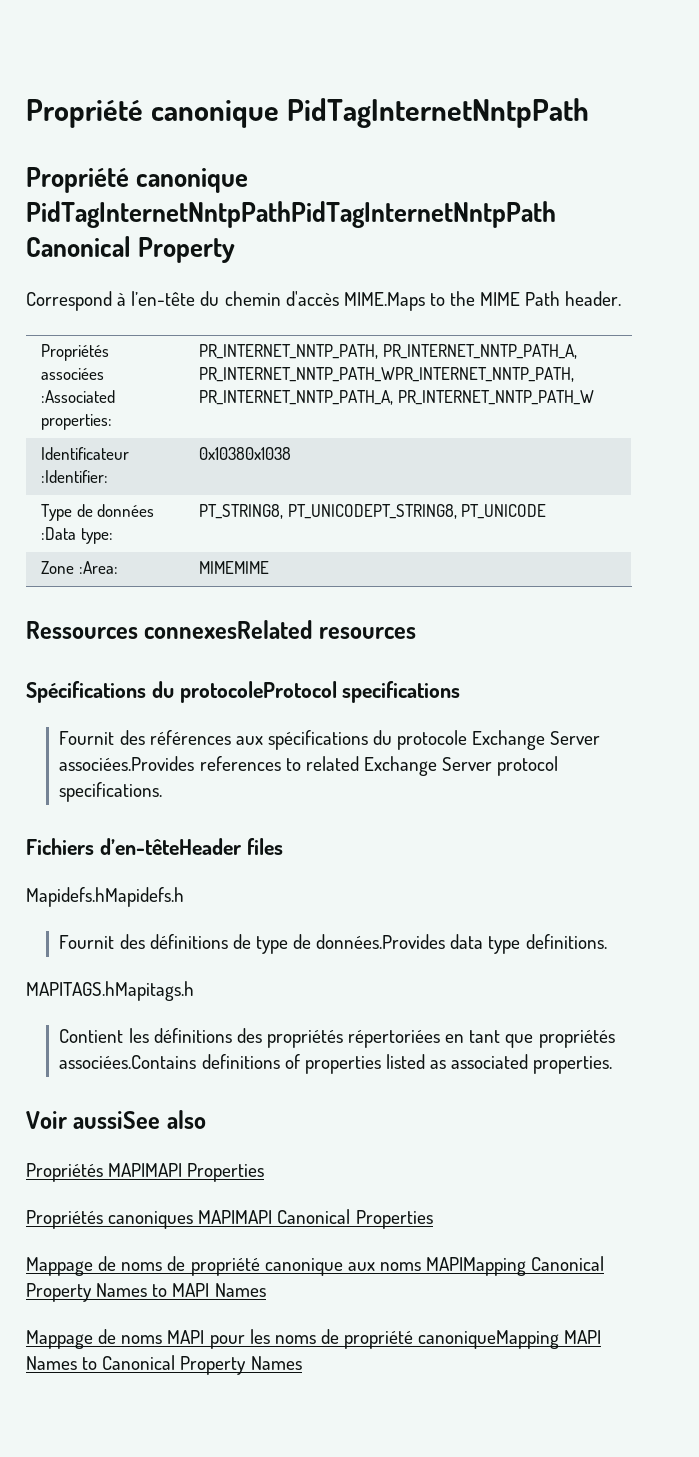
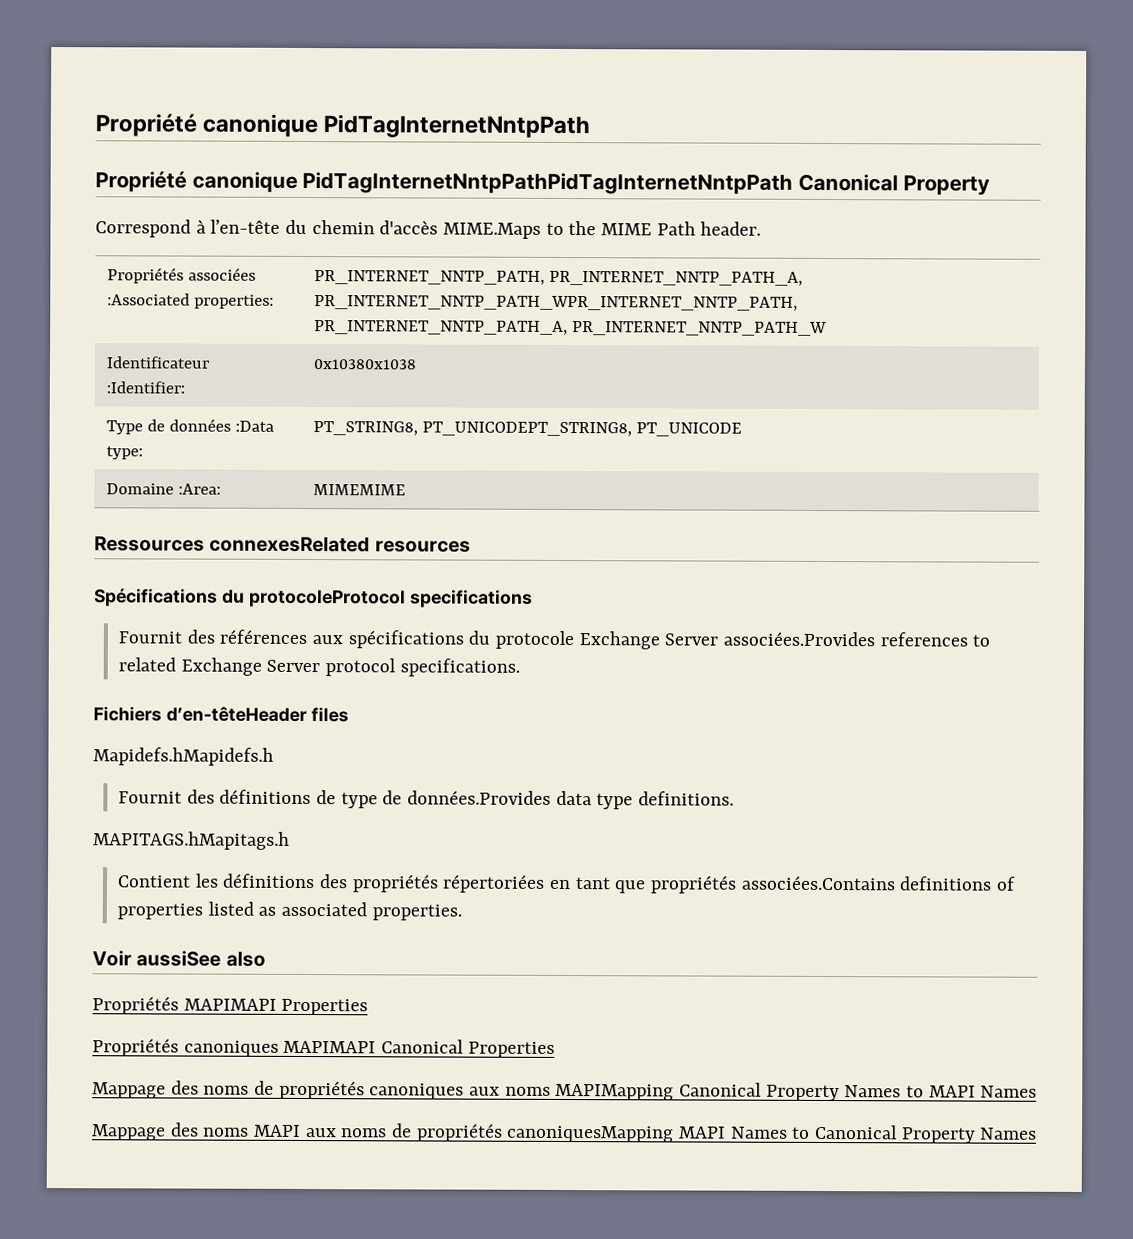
- Zone :Area: | MIMEMIME
+ Domaine :Area: | MIMEMIME
- Mappage de noms de propriété canonique aux noms MAPIMapping Canonical Property Names to MAPI Names
+ Mappage des noms de propriétés canoniques aux noms MAPIMapping Canonical Property Names to MAPI Names
- Mappage de noms MAPI pour les noms de propriété canoniqueMapping MAPI Names to Canonical Property Names
+ Mappage des noms MAPI aux noms de propriétés canoniquesMapping MAPI Names to Canonical Property Names

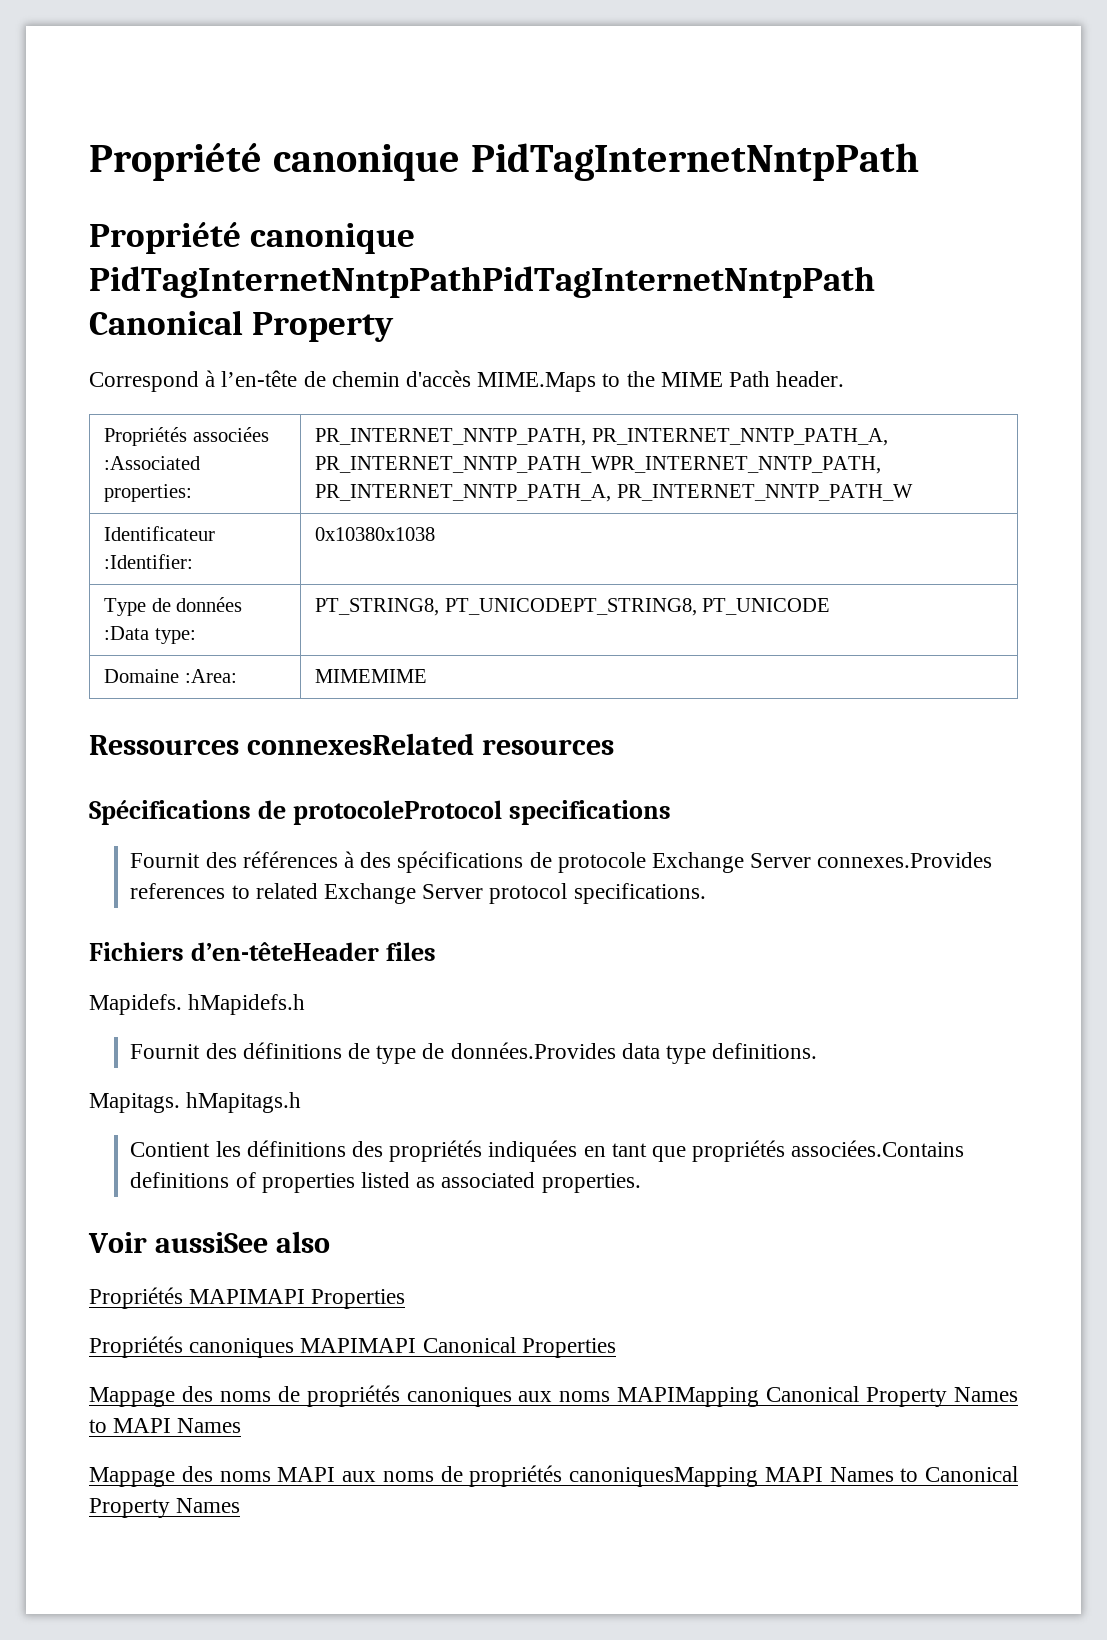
- Correspond à l’en-tête du chemin d'accès MIME.Maps to the MIME Path header.
+ Correspond à l’en-tête de chemin d'accès MIME.Maps to the MIME Path header.
- Spécifications du protocoleProtocol specifications
+ Spécifications de protocoleProtocol specifications
- Fournit des références aux spécifications du protocole Exchange Server associées.Provides references to related Exchange Server protocol specifications.
+ Fournit des références à des spécifications de protocole Exchange Server connexes.Provides references to related Exchange Server protocol specifications.
- Mapidefs.hMapidefs.h
+ Mapidefs. hMapidefs.h
- MAPITAGS.hMapitags.h
+ Mapitags. hMapitags.h
- Contient les définitions des propriétés répertoriées en tant que propriétés associées.Contains definitions of properties listed as associated properties.
+ Contient les définitions des propriétés indiquées en tant que propriétés associées.Contains definitions of properties listed as associated properties.

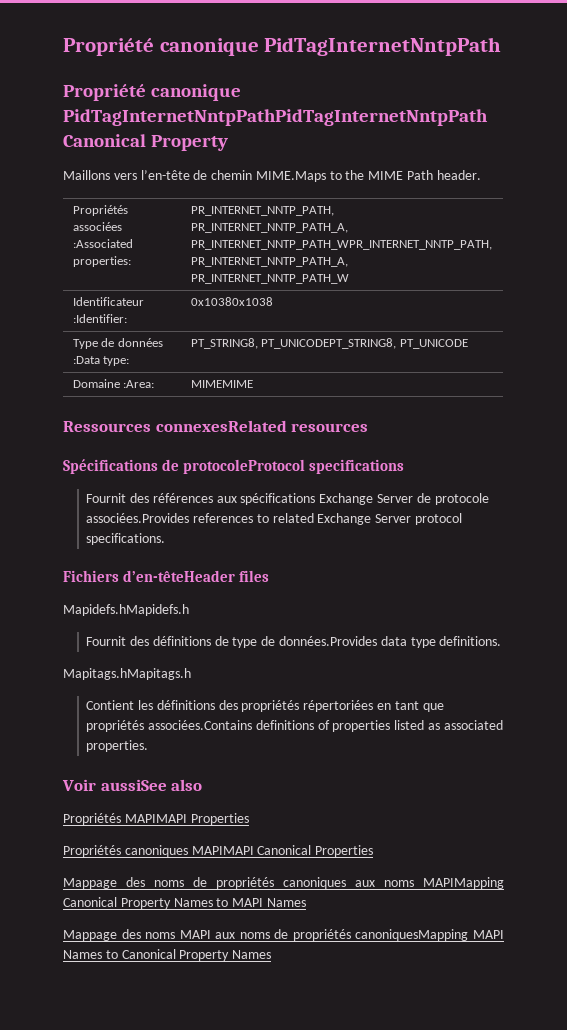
- Correspond à l’en-tête de chemin d'accès MIME.Maps to the MIME Path header.
+ Maillons vers l’en-tête de chemin MIME.Maps to the MIME Path header.
- Fournit des références à des spécifications de protocole Exchange Server connexes.Provides references to related Exchange Server protocol specifications.
+ Fournit des références aux spécifications Exchange Server de protocole associées.Provides references to related Exchange Server protocol specifications.
- Mapidefs. hMapidefs.h
+ Mapidefs.hMapidefs.h
- Mapitags. hMapitags.h
+ Mapitags.hMapitags.h
- Contient les définitions des propriétés indiquées en tant que propriétés associées.Contains definitions of properties listed as associated properties.
+ Contient les définitions des propriétés répertoriées en tant que propriétés associées.Contains definitions of properties listed as associated properties.

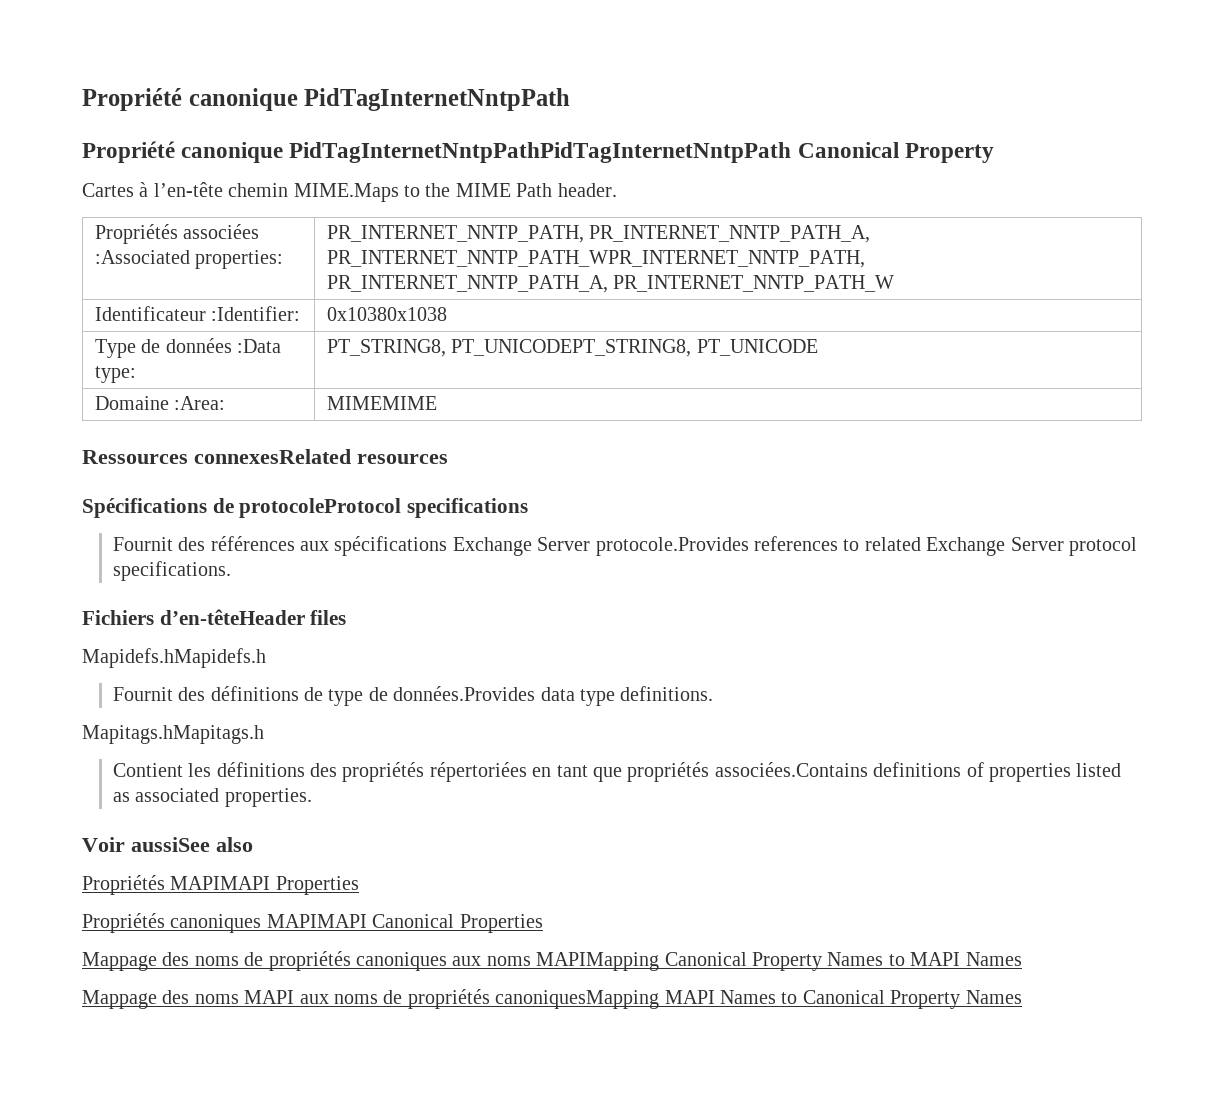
- Maillons vers l’en-tête de chemin MIME.Maps to the MIME Path header.
+ Cartes à l’en-tête chemin MIME.Maps to the MIME Path header.
- Fournit des références aux spécifications Exchange Server de protocole associées.Provides references to related Exchange Server protocol specifications.
+ Fournit des références aux spécifications Exchange Server protocole.Provides references to related Exchange Server protocol specifications.

